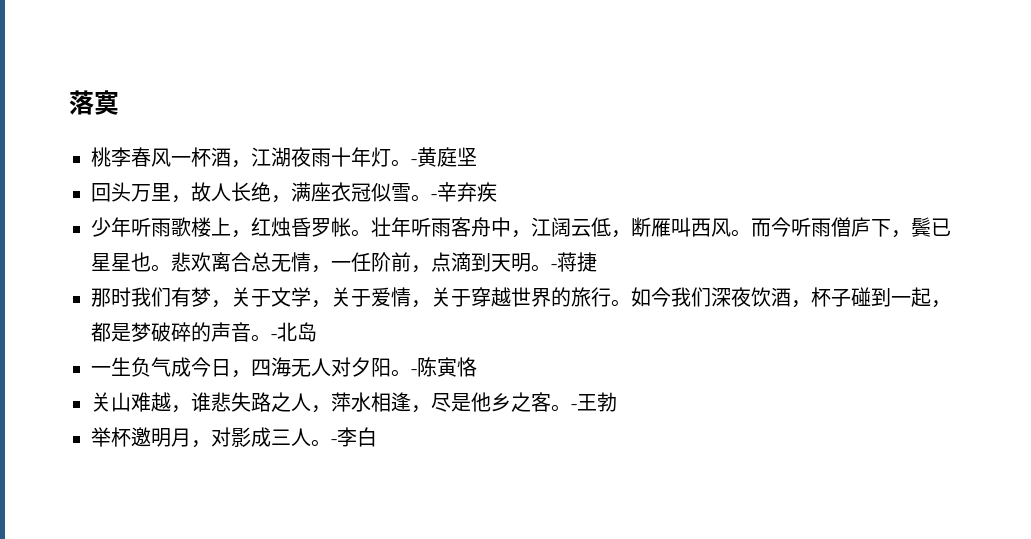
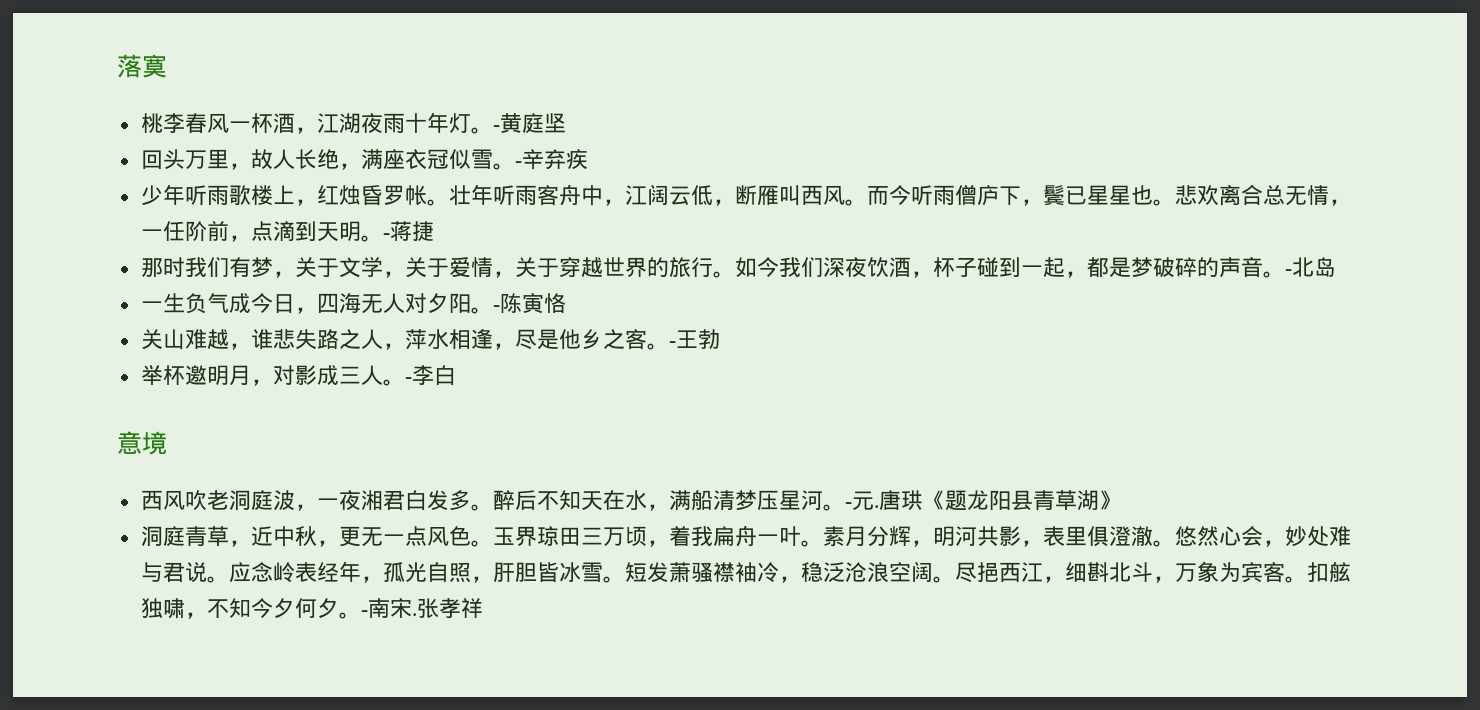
+ 意境
+ 西风吹老洞庭波，一夜湘君白发多。醉后不知天在水，满船清梦压星河。-元.唐珙《题龙阳县青草湖》
+ 洞庭青草，近中秋，更无一点风色。玉界琼田三万顷，着我扁舟一叶。素月分辉，明河共影，表里俱澄澈。悠然心会，妙处难与君说。应念岭表经年，孤光自照，肝胆皆冰雪。短发萧骚襟袖冷，稳泛沧浪空阔。尽挹西江，细斟北斗，万象为宾客。扣舷独啸，不知今夕何夕。-南宋.张孝祥

